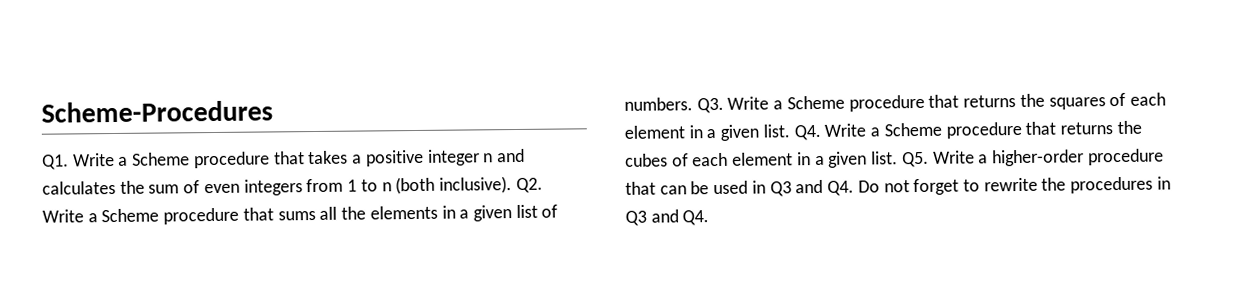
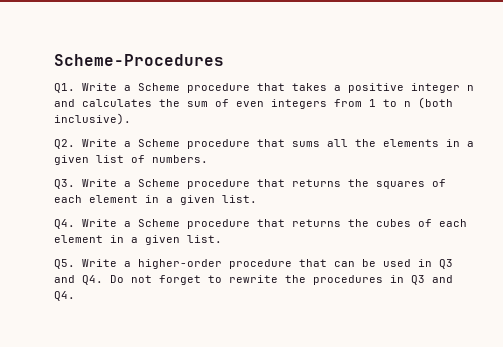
- Q1. Write a Scheme procedure that takes a positive integer n and calculates the sum of even integers from 1 to n (both inclusive). Q2. Write a Scheme procedure that sums all the elements in a given list of numbers. Q3. Write a Scheme procedure that returns the squares of each element in a given list. Q4. Write a Scheme procedure that returns the cubes of each element in a given list. Q5. Write a higher-order procedure that can be used in Q3 and Q4. Do not forget to rewrite the procedures in Q3 and Q4.
+ Q1. Write a Scheme procedure that takes a positive integer n and calculates the sum of even integers from 1 to n (both inclusive).
+ Q2. Write a Scheme procedure that sums all the elements in a given list of numbers.
+ Q3. Write a Scheme procedure that returns the squares of each element in a given list.
+ Q4. Write a Scheme procedure that returns the cubes of each element in a given list.
+ Q5. Write a higher-order procedure that can be used in Q3 and Q4. Do not forget to rewrite the procedures in Q3 and Q4.

